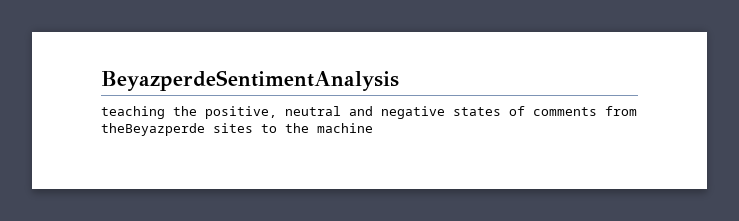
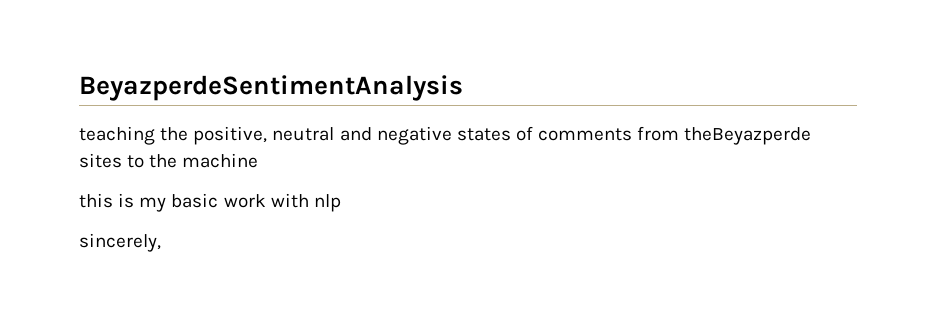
+ this is my basic work with nlp
+ sincerely,

